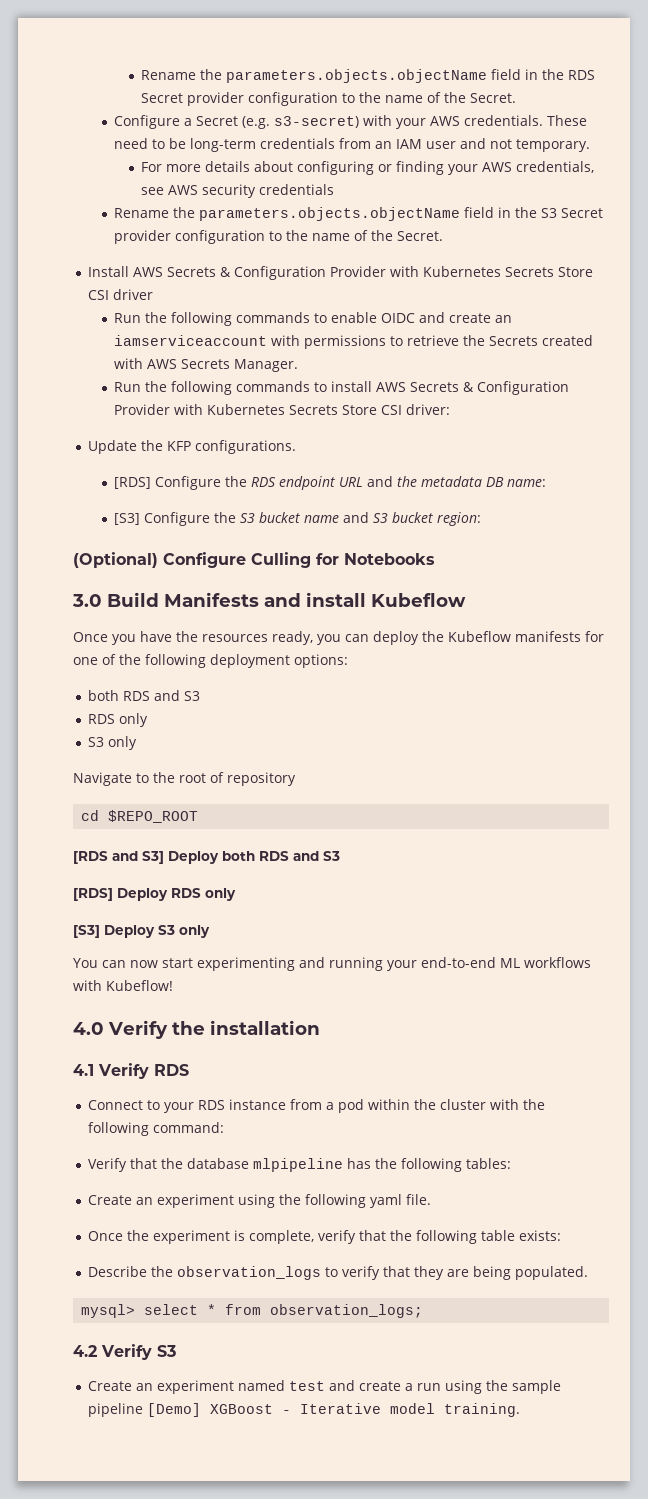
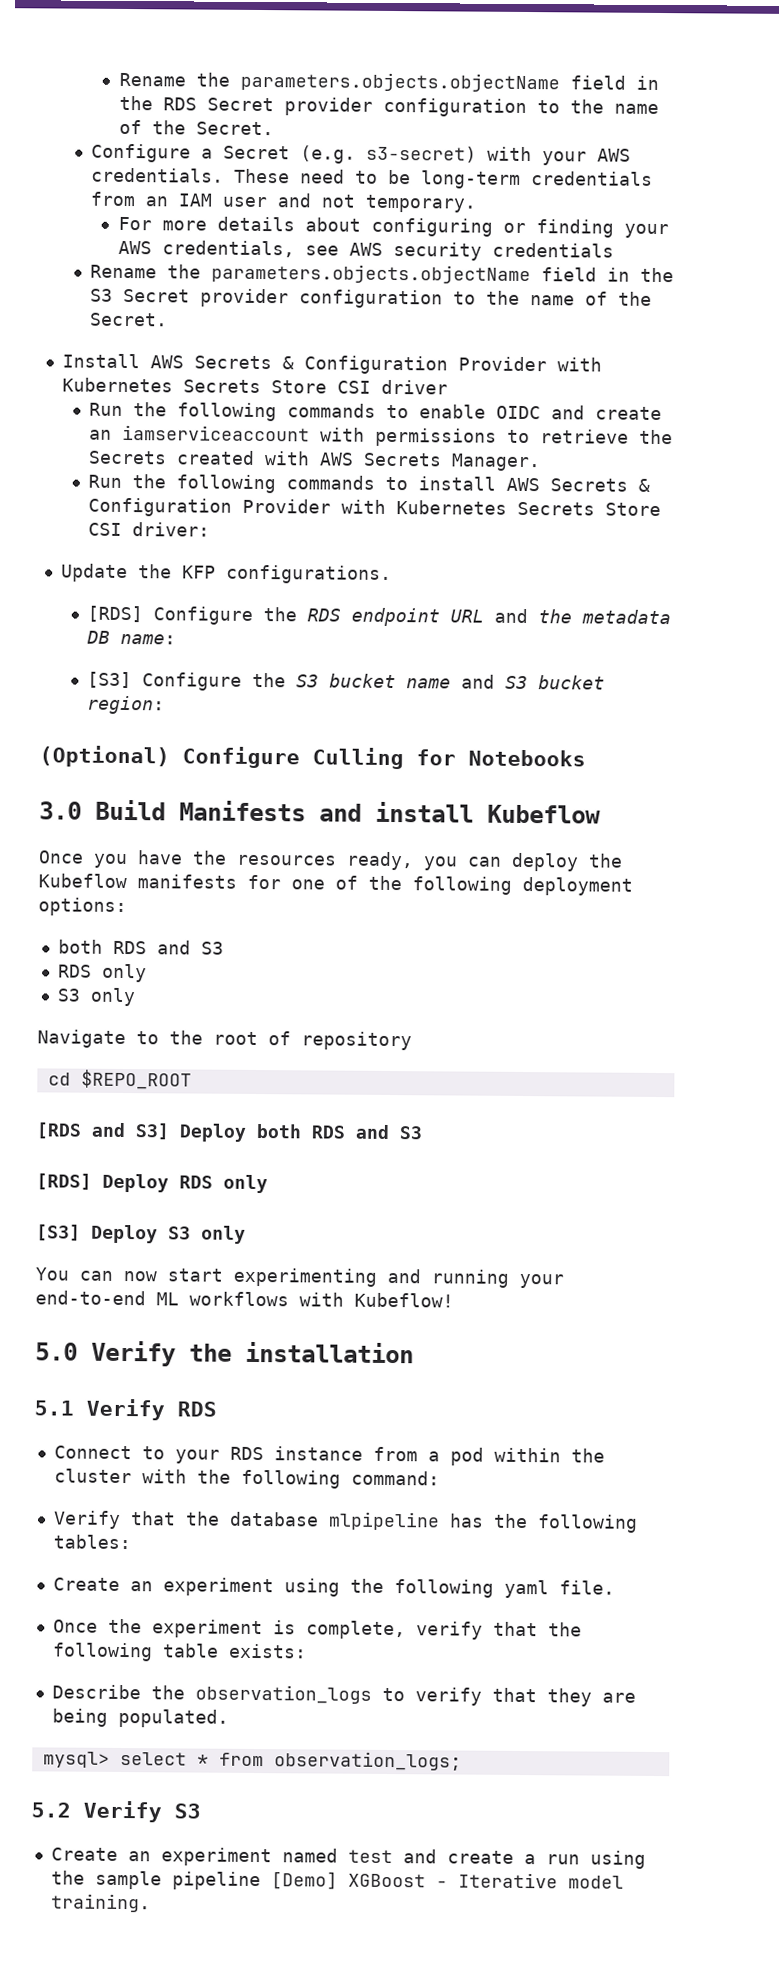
- 4.0 Verify the installation
+ 5.0 Verify the installation
- 4.1 Verify RDS
+ 5.1 Verify RDS
- 4.2 Verify S3
+ 5.2 Verify S3

